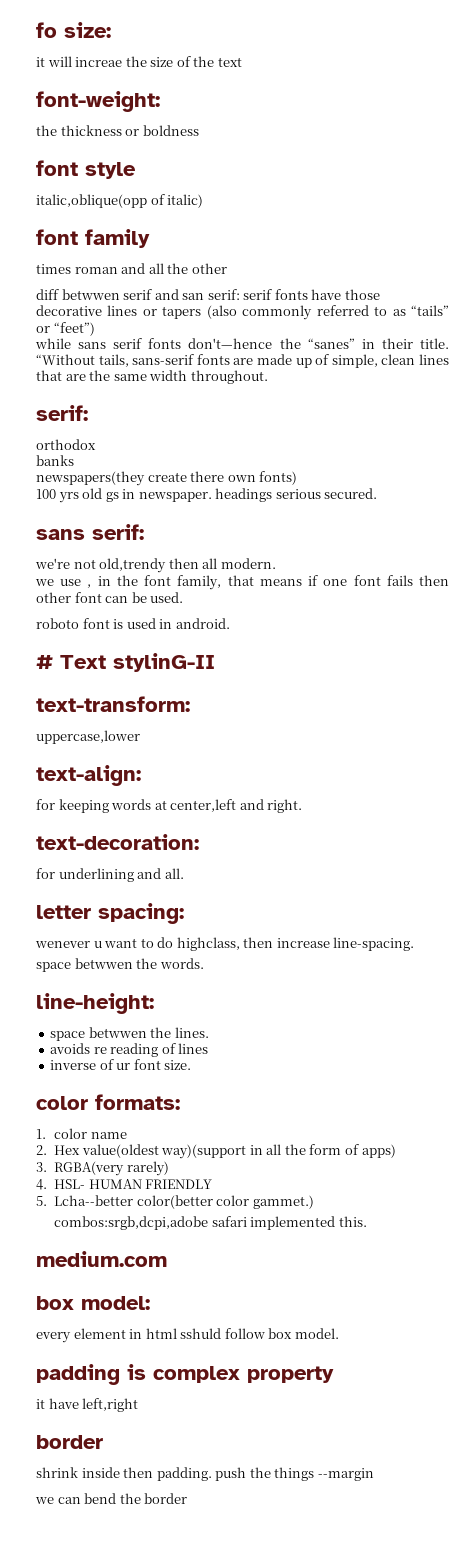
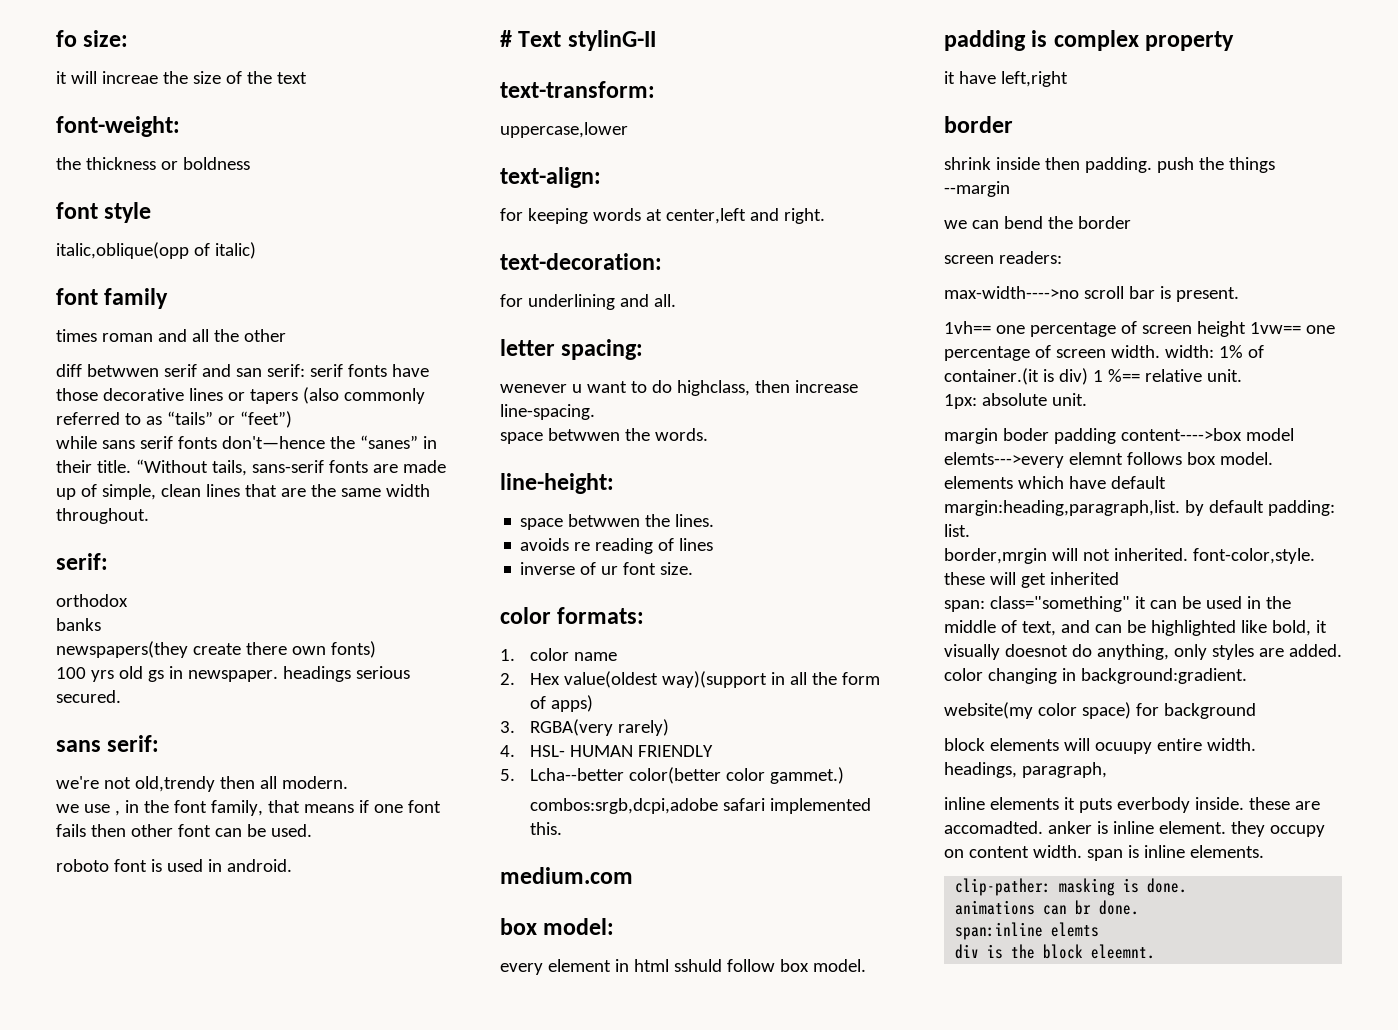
+ screen readers:
+ max-width---->no scroll bar is present.
+ 1vh== one percentage of screen height 1vw== one percentage of screen width. width: 1% of container.(it is div) 1 %== relative unit.
+ 1px: absolute unit.
+ margin boder padding content---->box model elemts--->every elemnt follows box model. elements which have default margin:heading,paragraph,list. by default padding: list.
+ border,mrgin will not inherited. font-color,style. these will get inherited
+ span: class="something" it can be used in the middle of text, and can be highlighted like bold, it visually doesnot do anything, only styles are added. color changing in background:gradient.
+ website(my color space) for background
+ block elements will ocuupy entire width.
+ headings, paragraph,
+ inline elements it puts everbody inside. these are accomadted. anker is inline element. they occupy on content width. span is inline elements.
+ clip-pather: masking is done.
+ animations can br done.
+ span:inline elemts
+ div is the block eleemnt.

